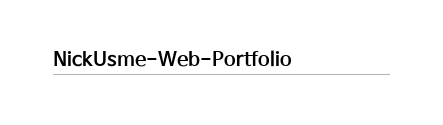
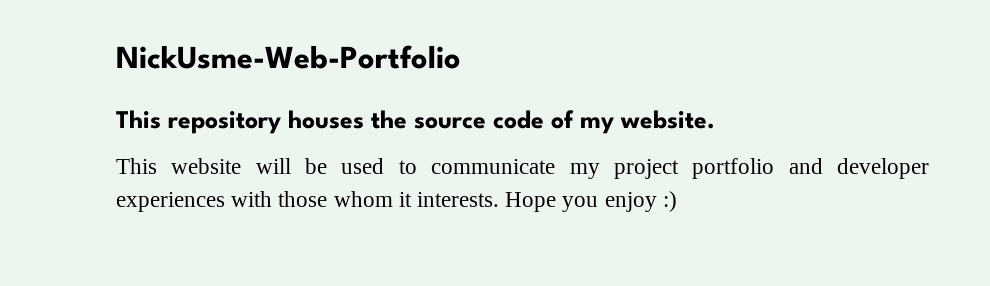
+ This repository houses the source code of my website.
+ This website will be used to communicate my project portfolio and developer experiences with those whom it interests. Hope you enjoy :)

